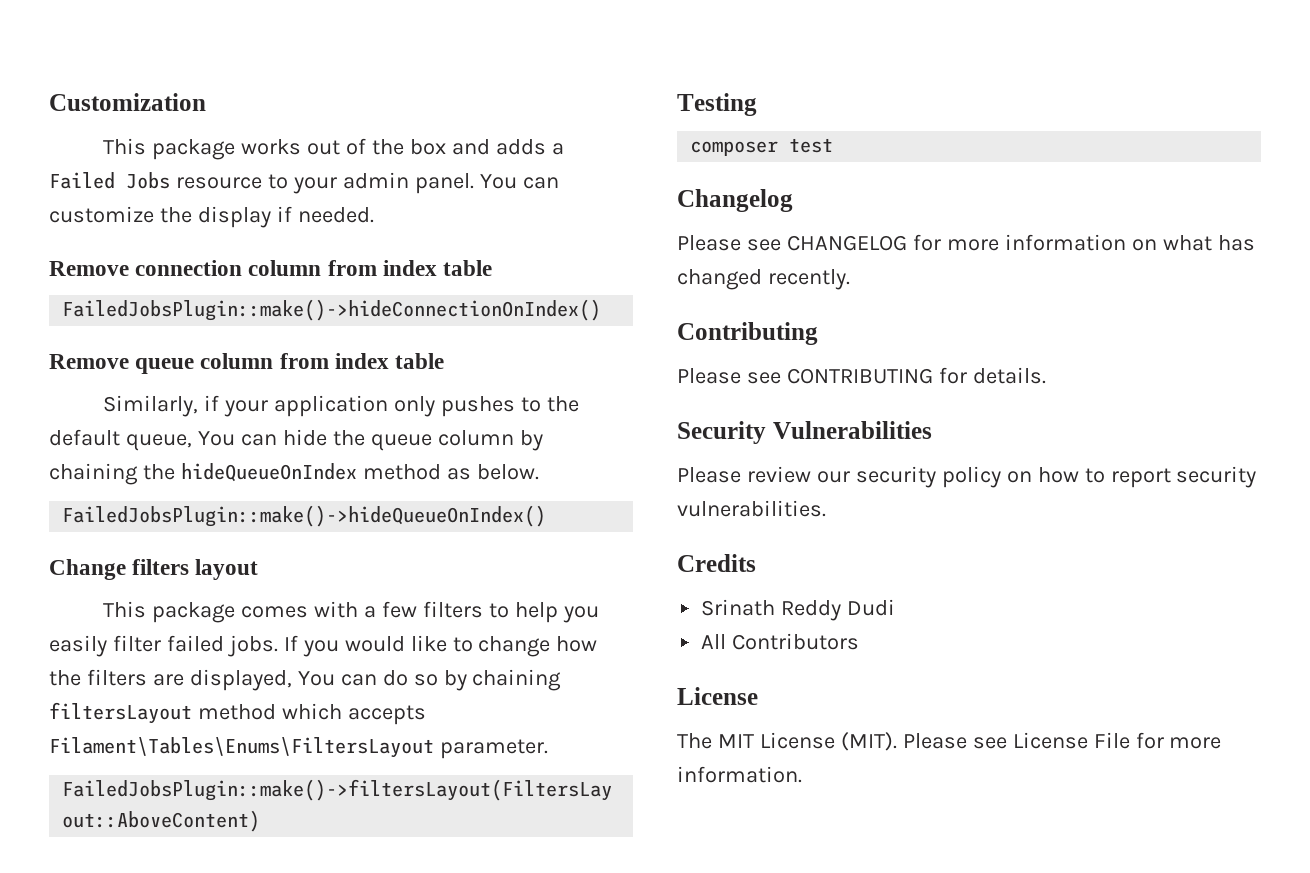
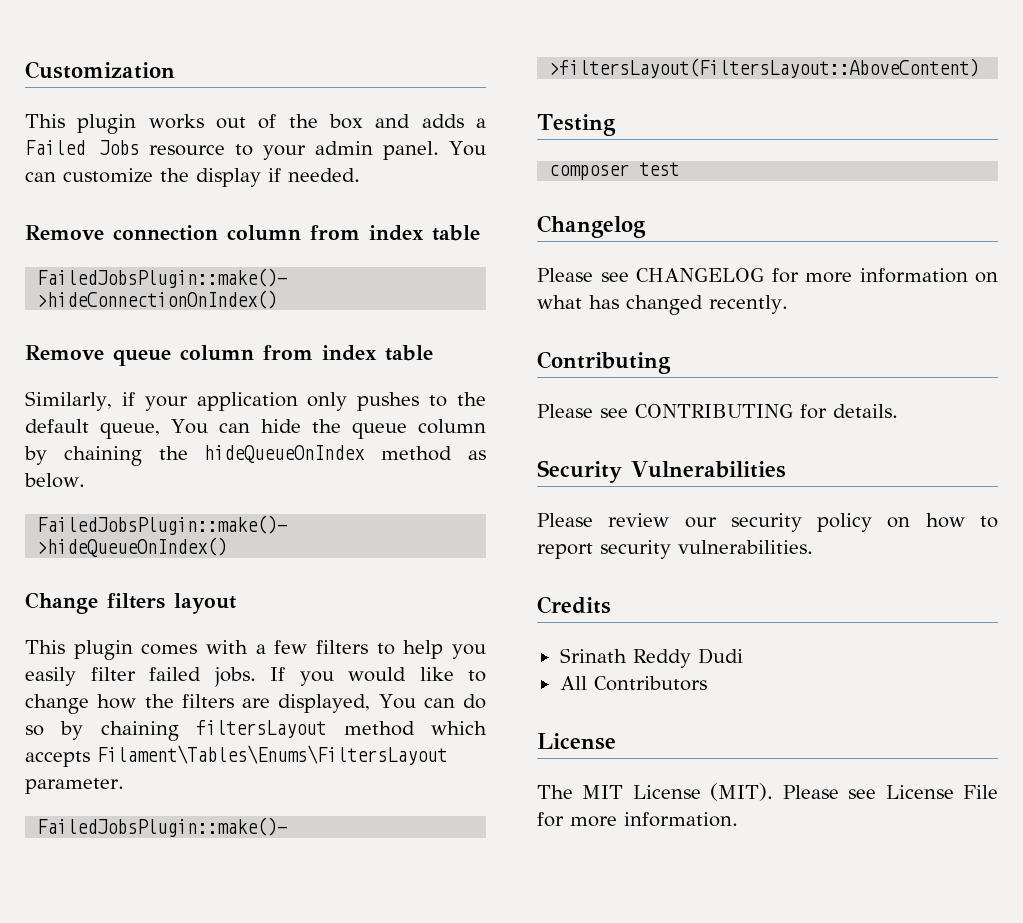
- This package works out of the box and adds a Failed Jobs resource to your admin panel.
+ This plugin works out of the box and adds a Failed Jobs resource to your admin panel.
- This package comes with a few filters to help you easily filter failed jobs.
+ This plugin comes with a few filters to help you easily filter failed jobs.

